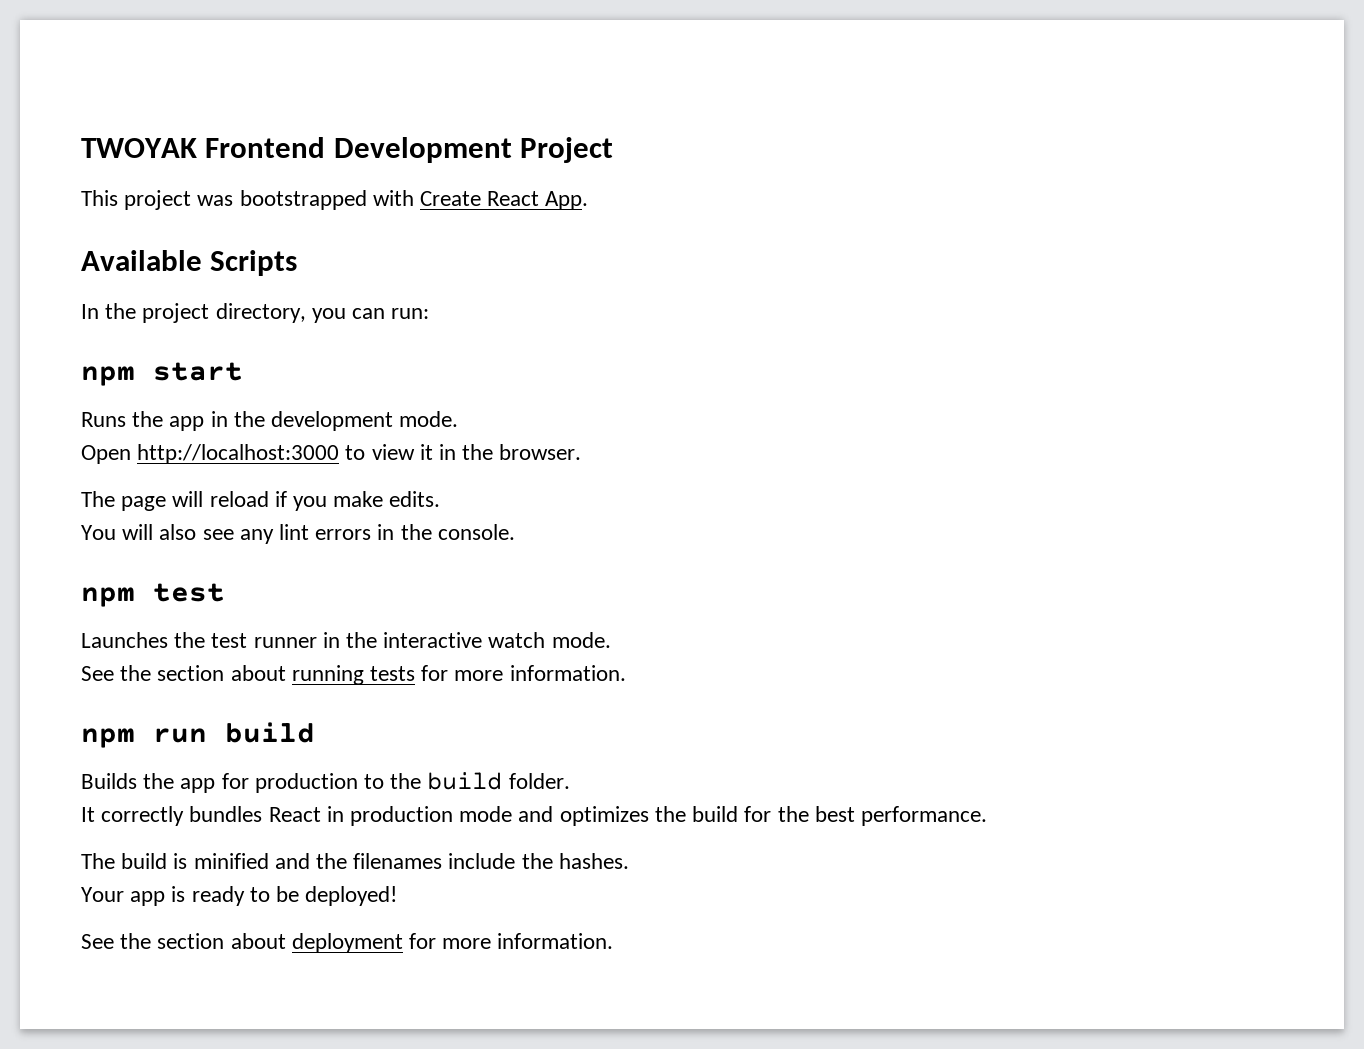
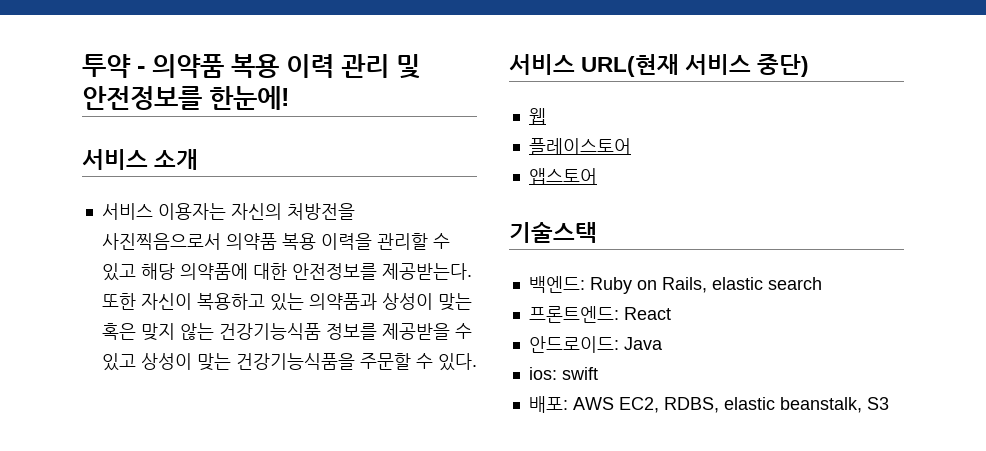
- TWOYAK Frontend Development Project
- This project was bootstrapped with Create React App.
- Available Scripts
- In the project directory, you can run:
- npm start
- Runs the app in the development mode.
- Open http://localhost:3000 to view it in the browser.
- The page will reload if you make edits.
- You will also see any lint errors in the console.
- npm test
- Launches the test runner in the interactive watch mode.
- See the section about running tests for more information.
- npm run build
- Builds the app for production to the build folder.
- It correctly bundles React in production mode and optimizes the build for the best performance.
- The build is minified and the filenames include the hashes.
- Your app is ready to be deployed!
- See the section about deployment for more information.
+ 투약 - 의약품 복용 이력 관리 및 안전정보를 한눈에!
+ 서비스 소개
+ 서비스 이용자는 자신의 처방전을 사진찍음으로서 의약품 복용 이력을 관리할 수 있고 해당 의약품에 대한 안전정보를 제공받는다. 또한 자신이 복용하고 있는 의약품과 상성이 맞는 혹은 맞지 않는 건강기능식품 정보를 제공받을 수 있고 상성이 맞는 건강기능식품을 주문할 수 있다.
+ 서비스 URL(현재 서비스 중단)
+ 웹
+ 플레이스토어
+ 앱스토어
+ 기술스택
+ 백엔드: Ruby on Rails, elastic search
+ 프론트엔드: React
+ 안드로이드: Java
+ ios: swift
+ 배포: AWS EC2, RDBS, elastic beanstalk, S3

